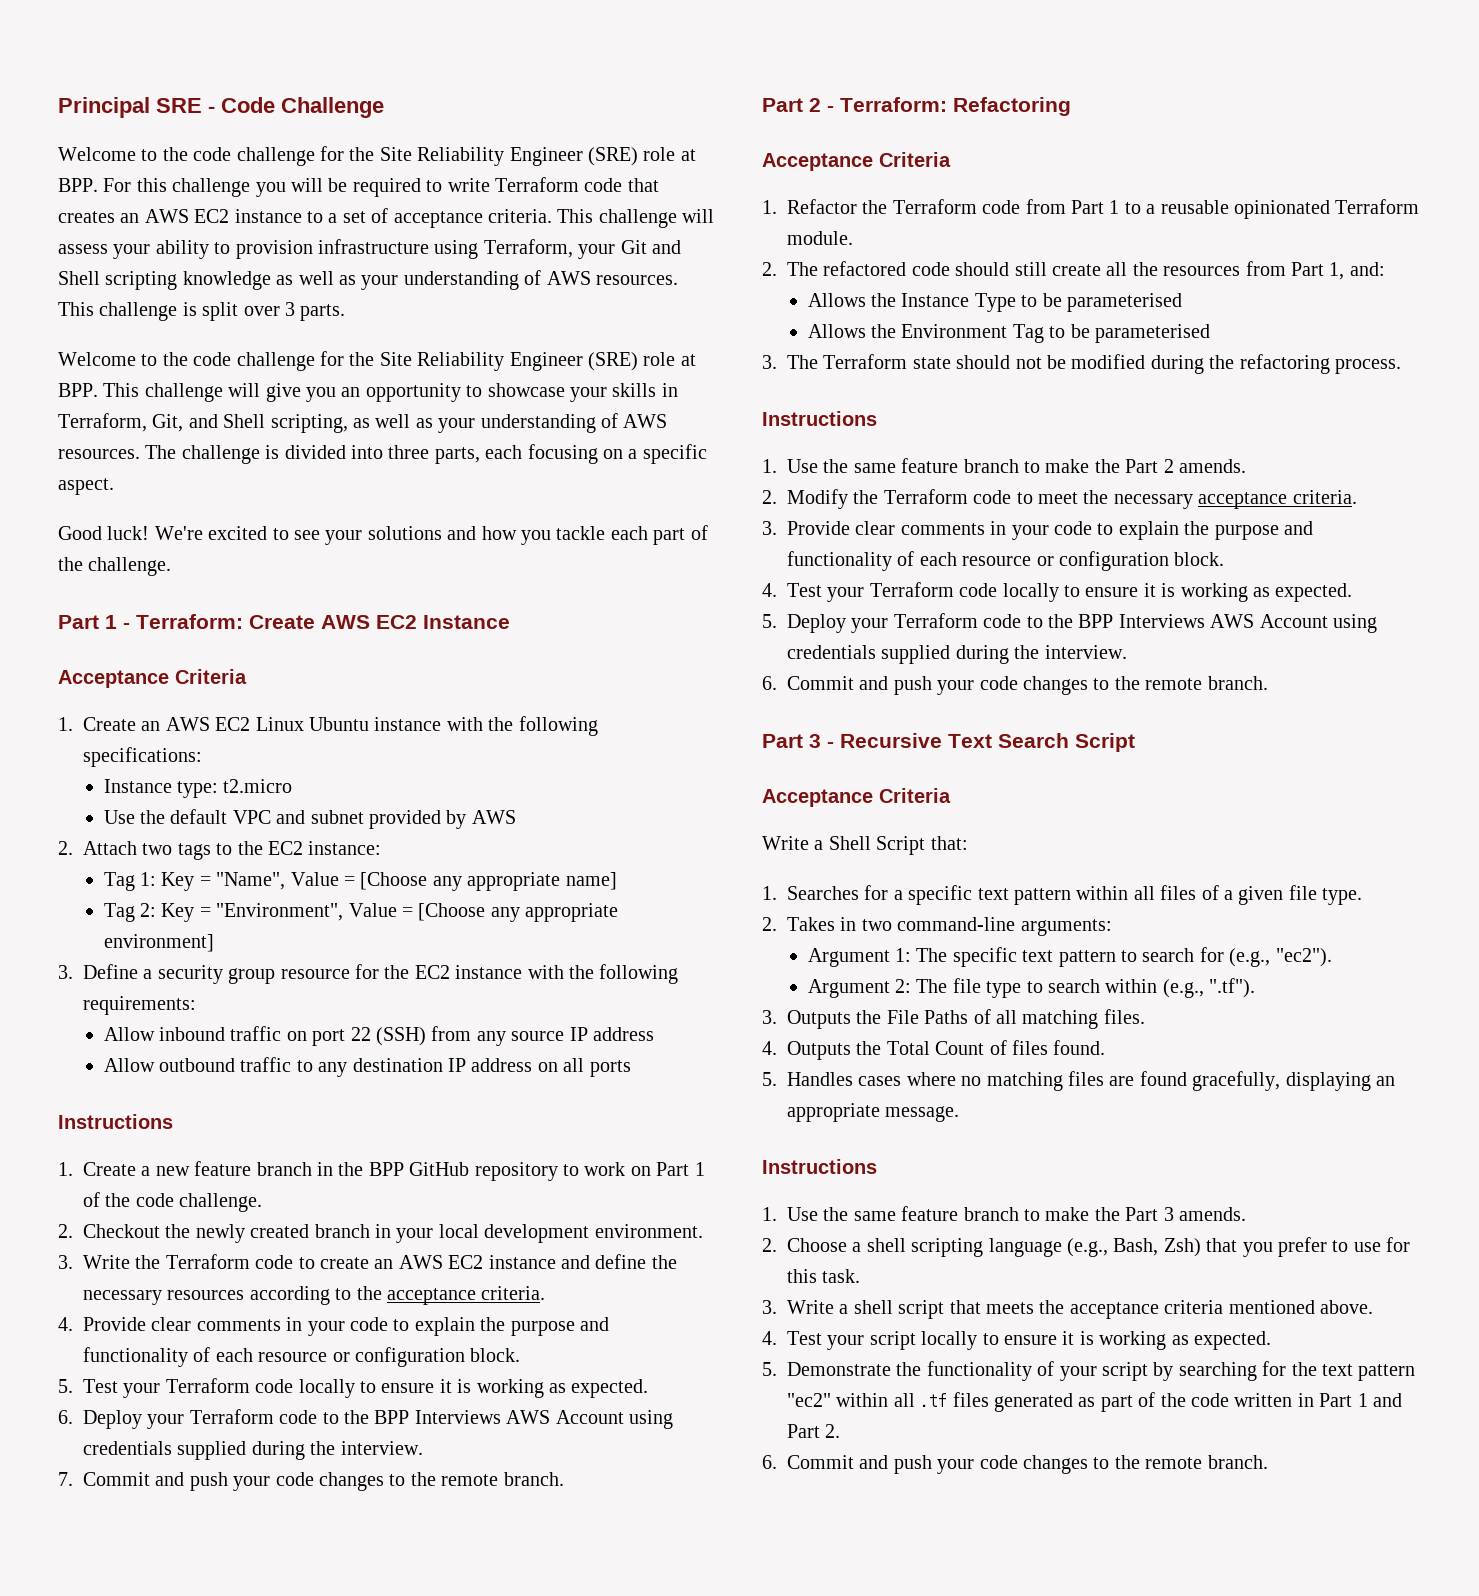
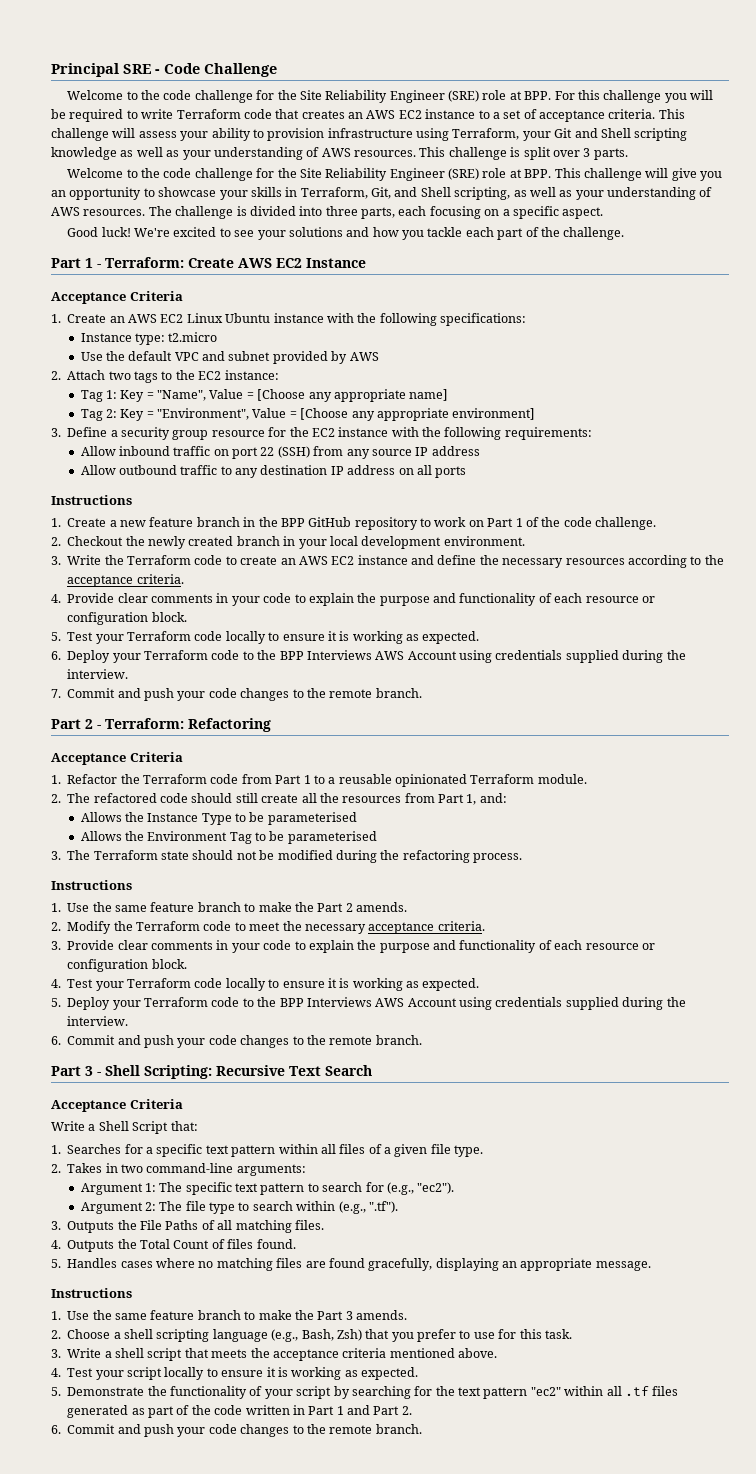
- Part 3 - Recursive Text Search Script
+ Part 3 - Shell Scripting: Recursive Text Search

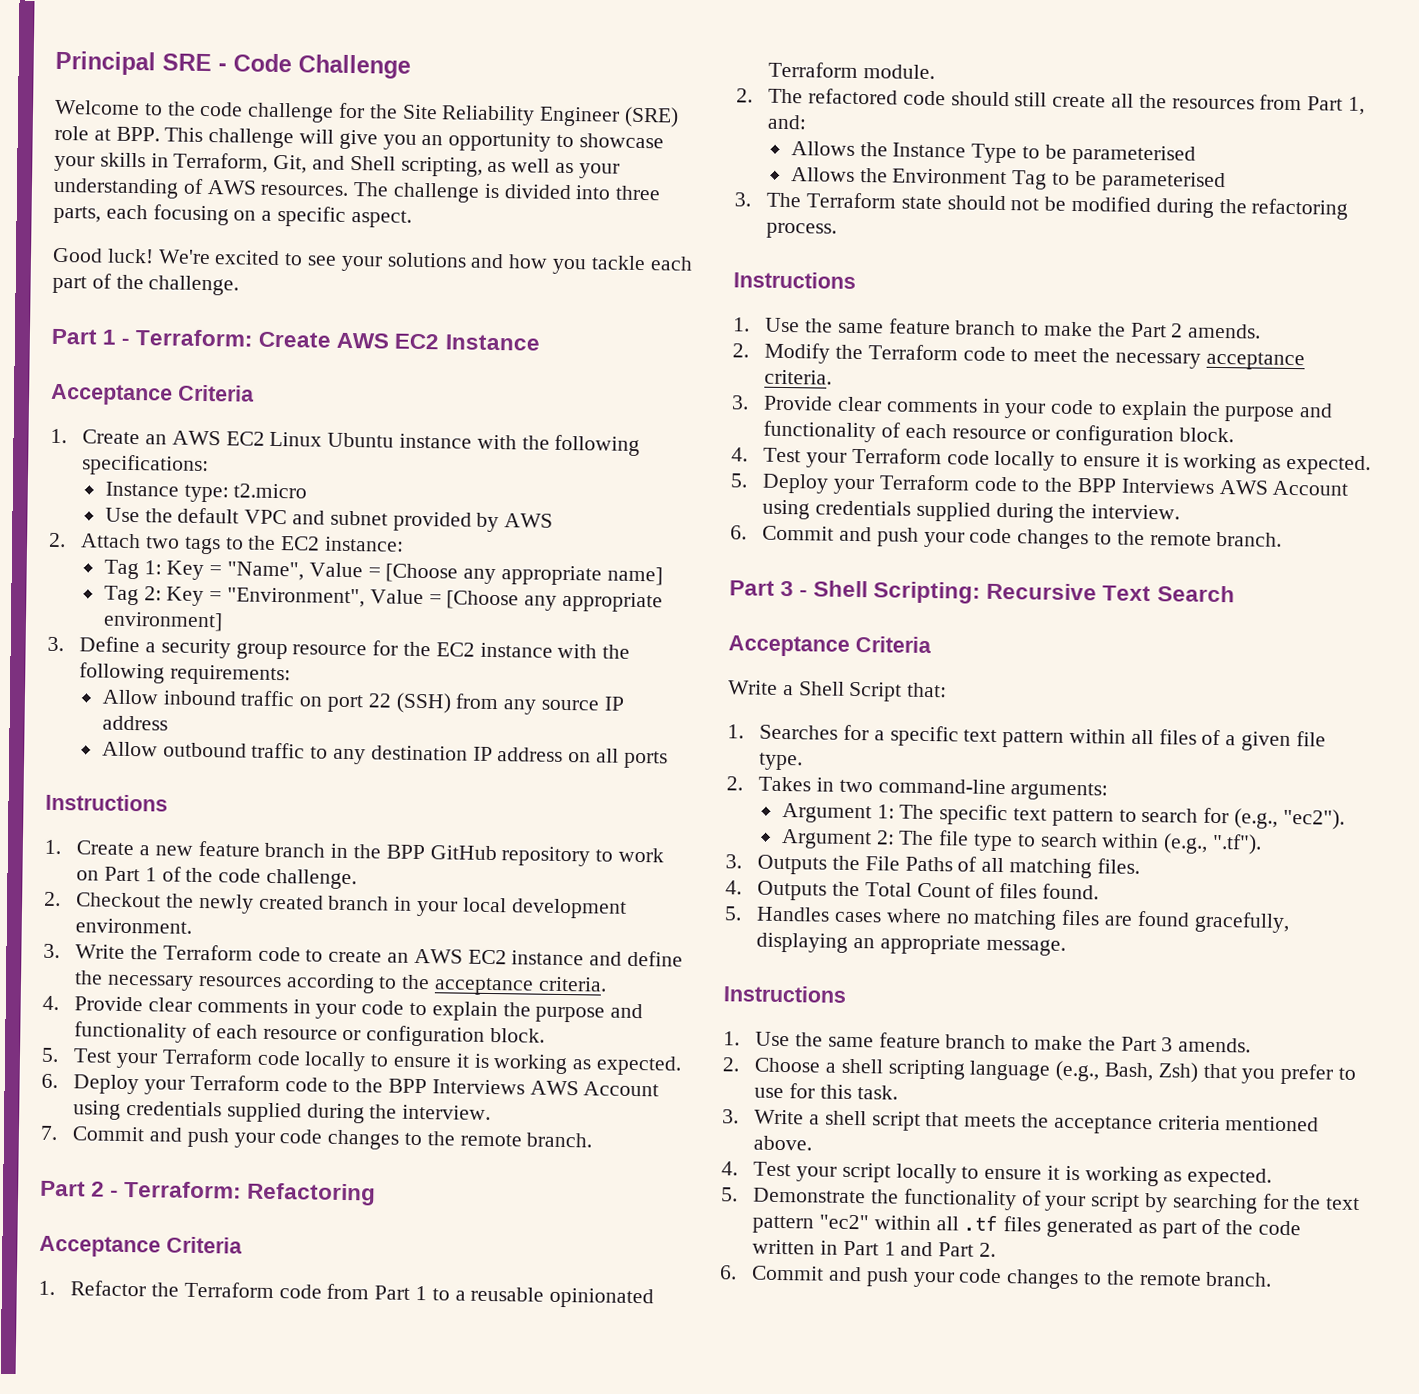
- Welcome to the code challenge for the Site Reliability Engineer (SRE) role at BPP. For this challenge you will be required to write Terraform code that creates an AWS EC2 instance to a set of acceptance criteria. This challenge will assess your ability to provision infrastructure using Terraform, your Git and Shell scripting knowledge as well as your understanding of AWS resources. This challenge is split over 3 parts.

